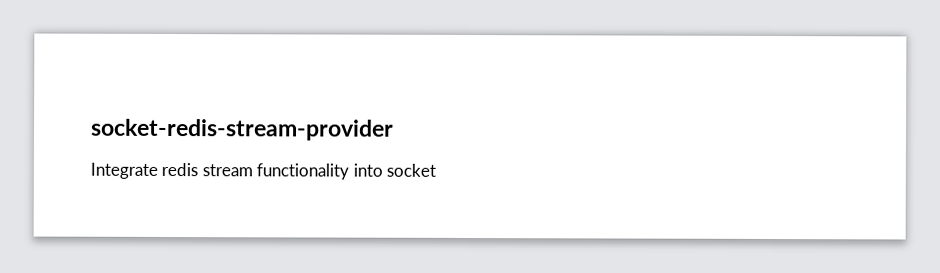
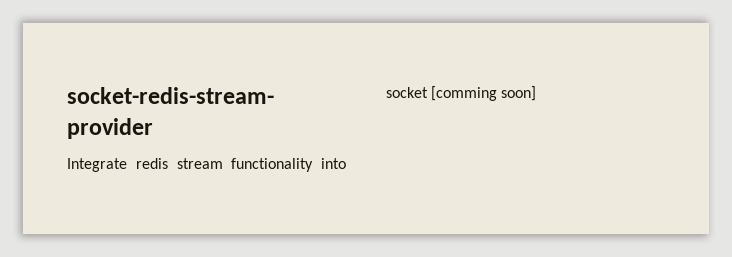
- Integrate redis stream functionality into socket
+ Integrate redis stream functionality into socket [comming soon]

